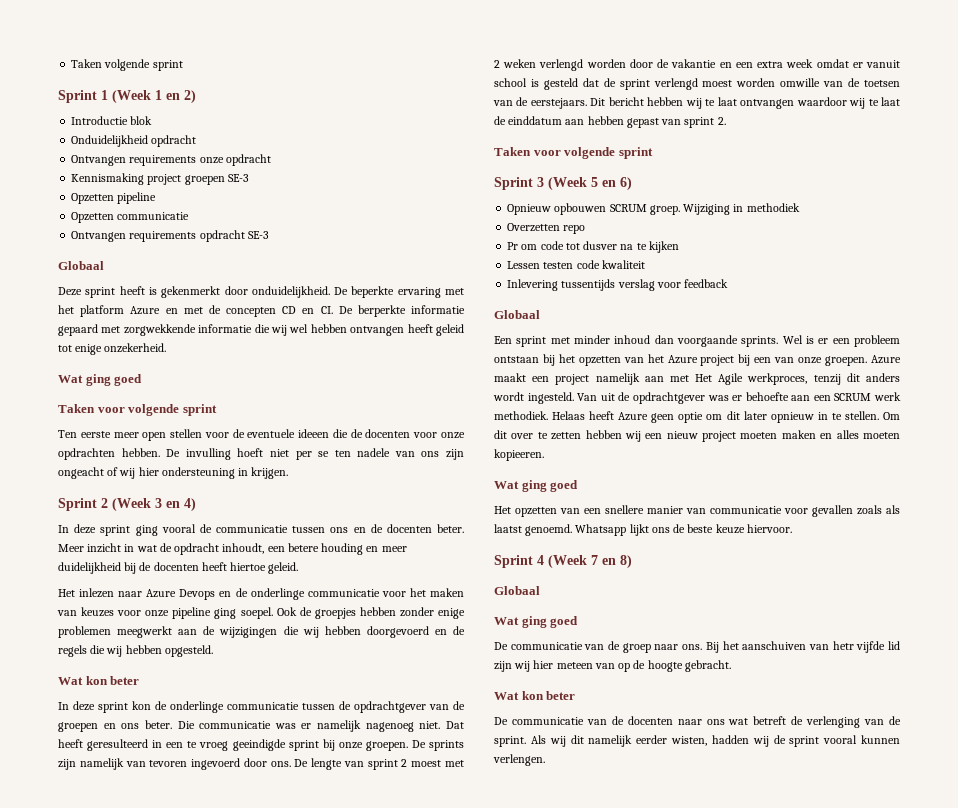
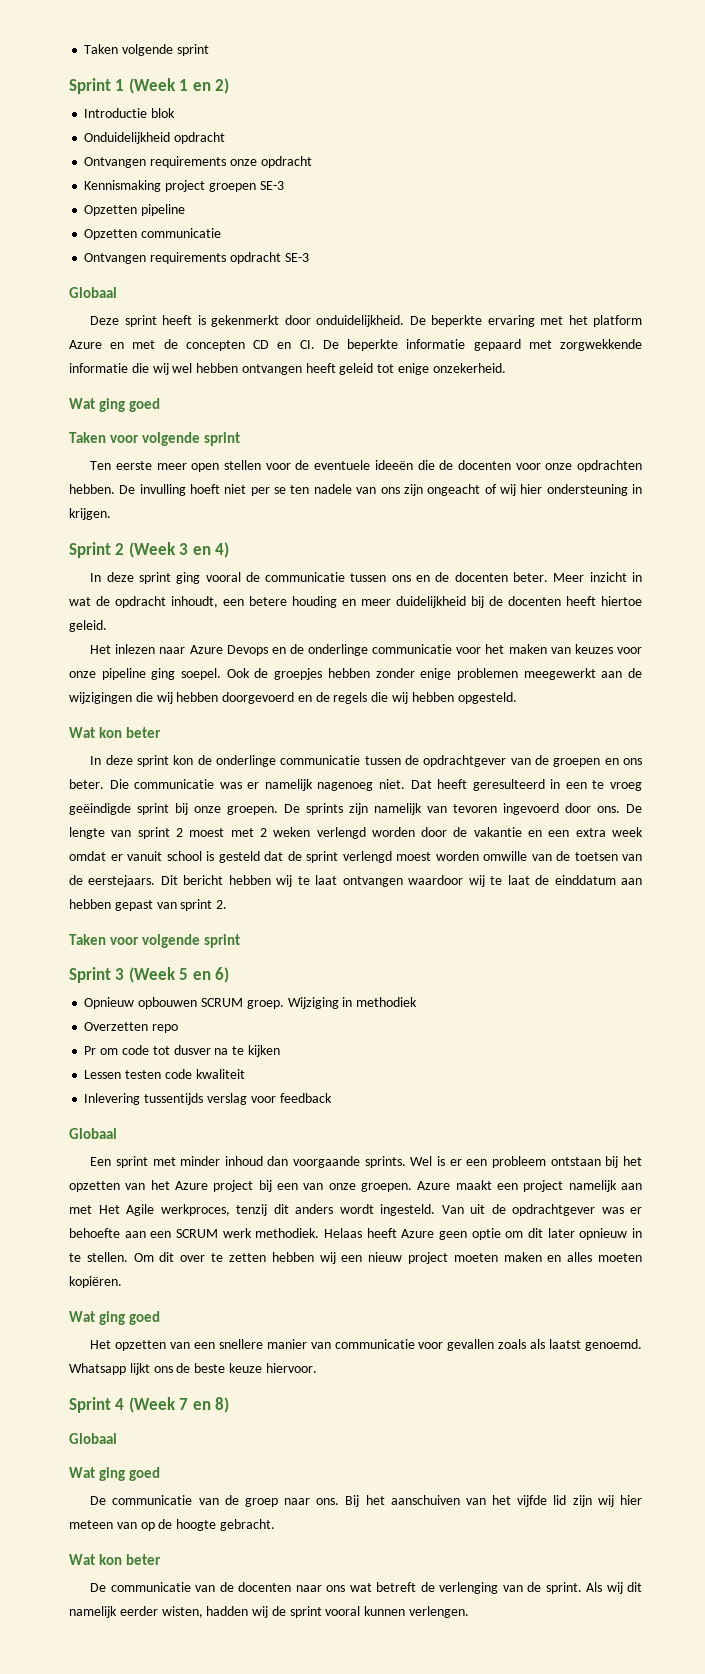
- De beperkte ervaring met het platform Azure en met de concepten CD en CI. De berperkte informatie gepaard met zorgwekkende informatie die wij wel hebben ontvangen heeft geleid tot enige onzekerheid.
+ De beperkte ervaring met het platform Azure en met de concepten CD en CI. De beperkte informatie gepaard met zorgwekkende informatie die wij wel hebben ontvangen heeft geleid tot enige onzekerheid.
- Ten eerste meer open stellen voor de eventuele ideeen die de docenten voor onze opdrachten hebben.
+ Ten eerste meer open stellen voor de eventuele ideeën die de docenten voor onze opdrachten hebben.
- Ook de groepjes hebben zonder enige problemen meegwerkt aan de wijzigingen die wij hebben doorgevoerd en de regels die wij hebben opgesteld.
+ Ook de groepjes hebben zonder enige problemen meegewerkt aan de wijzigingen die wij hebben doorgevoerd en de regels die wij hebben opgesteld.
- Dat heeft geresulteerd in een te vroeg geeindigde sprint bij onze groepen.
+ Dat heeft geresulteerd in een te vroeg geëindigde sprint bij onze groepen.
- Om dit over te zetten hebben wij een nieuw project moeten maken en alles moeten kopieeren.
+ Om dit over te zetten hebben wij een nieuw project moeten maken en alles moeten kopiëren.
- Bij het aanschuiven van hetr vijfde lid zijn wij hier meteen van op de hoogte gebracht.
+ Bij het aanschuiven van het vijfde lid zijn wij hier meteen van op de hoogte gebracht.

